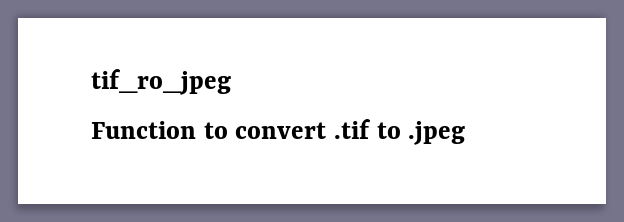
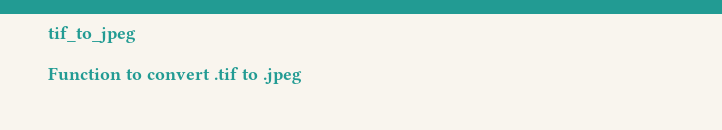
- tif_ro_jpeg
+ tif_to_jpeg

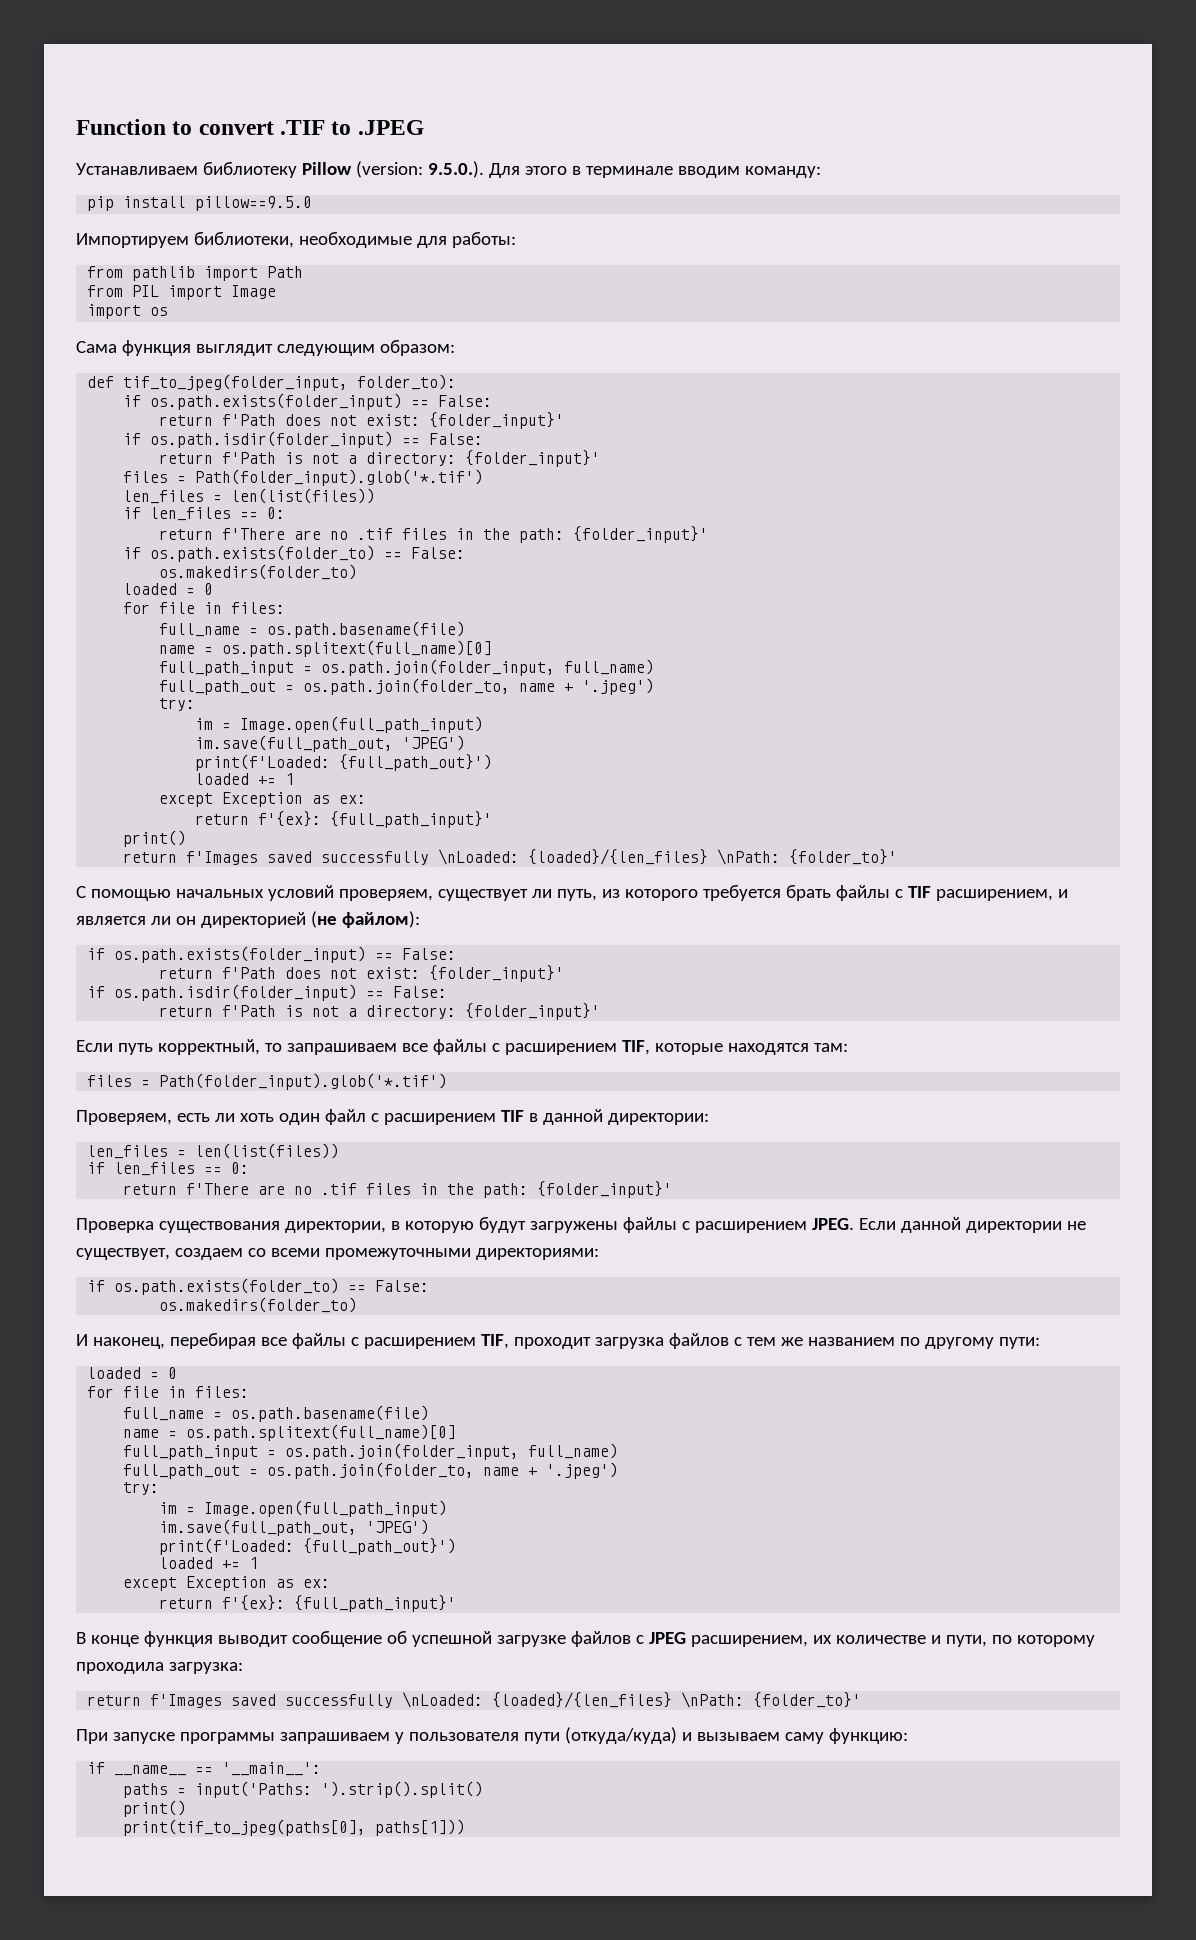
- tif_to_jpeg
- Function to convert .tif to .jpeg
+ Function to convert .TIF to .JPEG
+ Устанавливаем библиотеку Pillow (version: 9.5.0.). Для этого в терминале вводим команду:
+ pip install pillow==9.5.0
+ Импортируем библиотеки, необходимые для работы:
+ from pathlib import Path
+ from PIL import Image
+ import os
+ Сама функция выглядит следующим образом:
+ def tif_to_jpeg(folder_input, folder_to):
+ if os.path.exists(folder_input) == False:
+ return f'Path does not exist: {folder_input}'
+ if os.path.isdir(folder_input) == False:
+ return f'Path is not a directory: {folder_input}'
+ files = Path(folder_input).glob('*.tif')
+ len_files = len(list(files))
+ if len_files == 0:
+ return f'There are no .tif files in the path: {folder_input}'
+ if os.path.exists(folder_to) == False:
+ os.makedirs(folder_to)
+ loaded = 0
+ for file in files:
+ full_name = os.path.basename(file)
+ name = os.path.splitext(full_name)[0]
+ full_path_input = os.path.join(folder_input, full_name)
+ full_path_out = os.path.join(folder_to, name + '.jpeg')
+ try:
+ im = Image.open(full_path_input)
+ im.save(full_path_out, 'JPEG')
+ print(f'Loaded: {full_path_out}')
+ loaded += 1
+ except Exception as ex:
+ return f'{ex}: {full_path_input}'
+ print()
+ return f'Images saved successfully \nLoaded: {loaded}/{len_files} \nPath: {folder_to}'
+ C помощью начальных условий проверяем, существует ли путь, из которого требуется брать файлы с TIF расширением, и является ли он директорией (не файлом):
+ if os.path.exists(folder_input) == False:
+ return f'Path does not exist: {folder_input}'
+ if os.path.isdir(folder_input) == False:
+ return f'Path is not a directory: {folder_input}'
+ Если путь корректный, то запрашиваем все файлы с расширением TIF, которые находятся там:
+ files = Path(folder_input).glob('*.tif')
+ Проверяем, есть ли хоть один файл с расширением TIF в данной директории:
+ len_files = len(list(files))
+ if len_files == 0:
+ return f'There are no .tif files in the path: {folder_input}'
+ Проверка существования директории, в которую будут загружены файлы с расширением JPEG. Если данной директории не существует, создаем со всеми промежуточными директориями:
+ if os.path.exists(folder_to) == False:
+ os.makedirs(folder_to)
+ И наконец, перебирая все файлы с расширением TIF, проходит загрузка файлов с тем же названием по другому пути:
+ loaded = 0
+ for file in files:
+ full_name = os.path.basename(file)
+ name = os.path.splitext(full_name)[0]
+ full_path_input = os.path.join(folder_input, full_name)
+ full_path_out = os.path.join(folder_to, name + '.jpeg')
+ try:
+ im = Image.open(full_path_input)
+ im.save(full_path_out, 'JPEG')
+ print(f'Loaded: {full_path_out}')
+ loaded += 1
+ except Exception as ex:
+ return f'{ex}: {full_path_input}'
+ В конце функция выводит сообщение об успешной загрузке файлов с JPEG расширением, их количестве и пути, по которому проходила загрузка:
+ return f'Images saved successfully \nLoaded: {loaded}/{len_files} \nPath: {folder_to}'
+ При запуске программы запрашиваем у пользователя пути (откуда/куда) и вызываем саму функцию:
+ if __name__ == '__main__':
+ paths = input('Paths: ').strip().split()
+ print()
+ print(tif_to_jpeg(paths[0], paths[1]))

